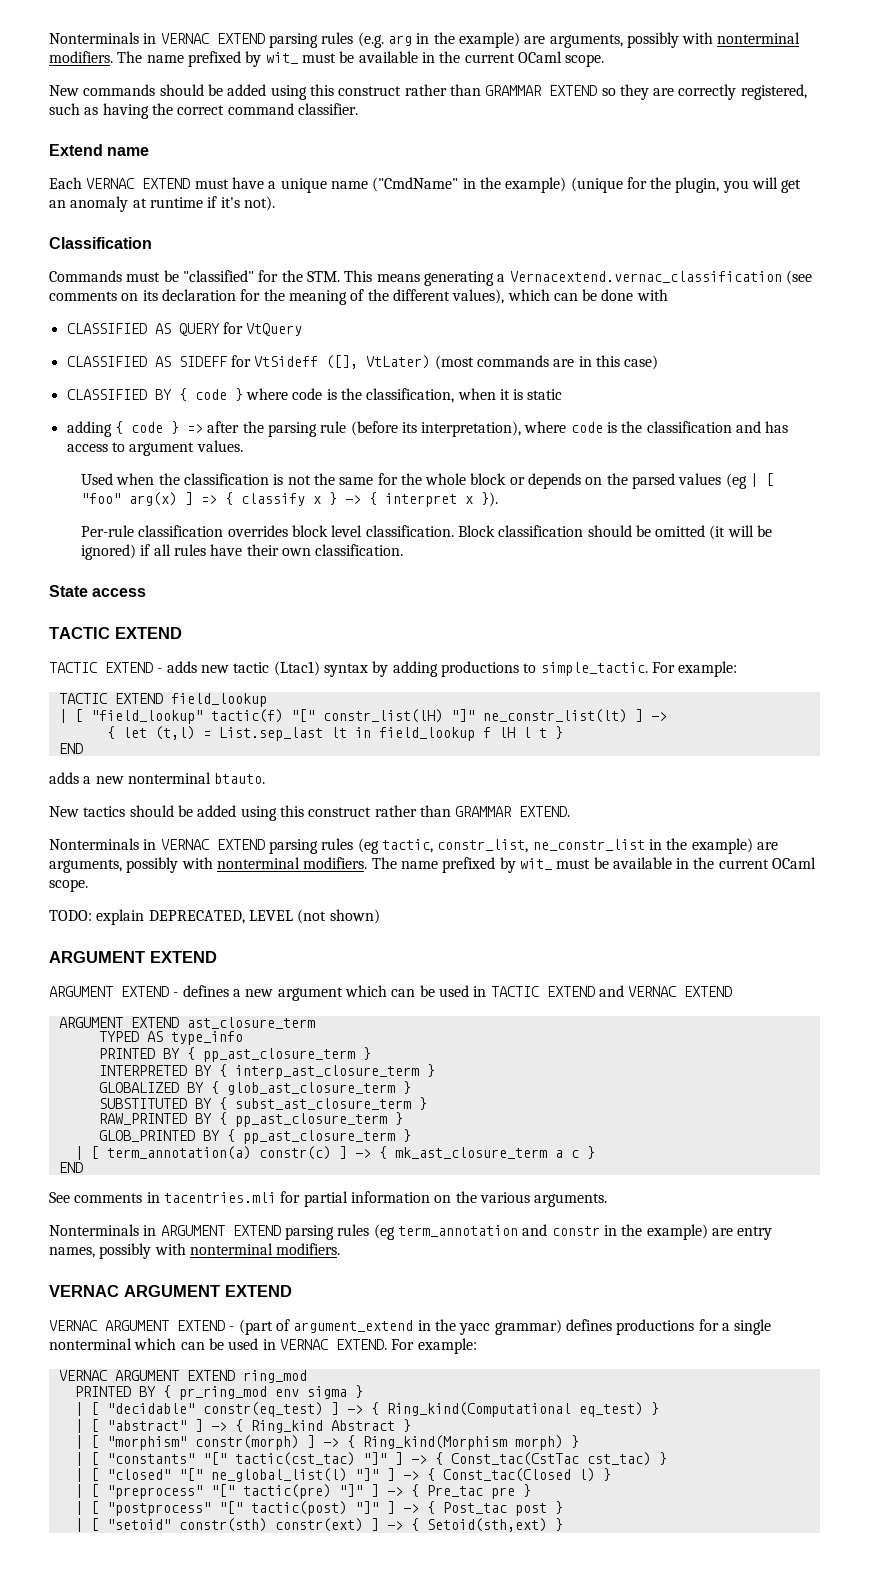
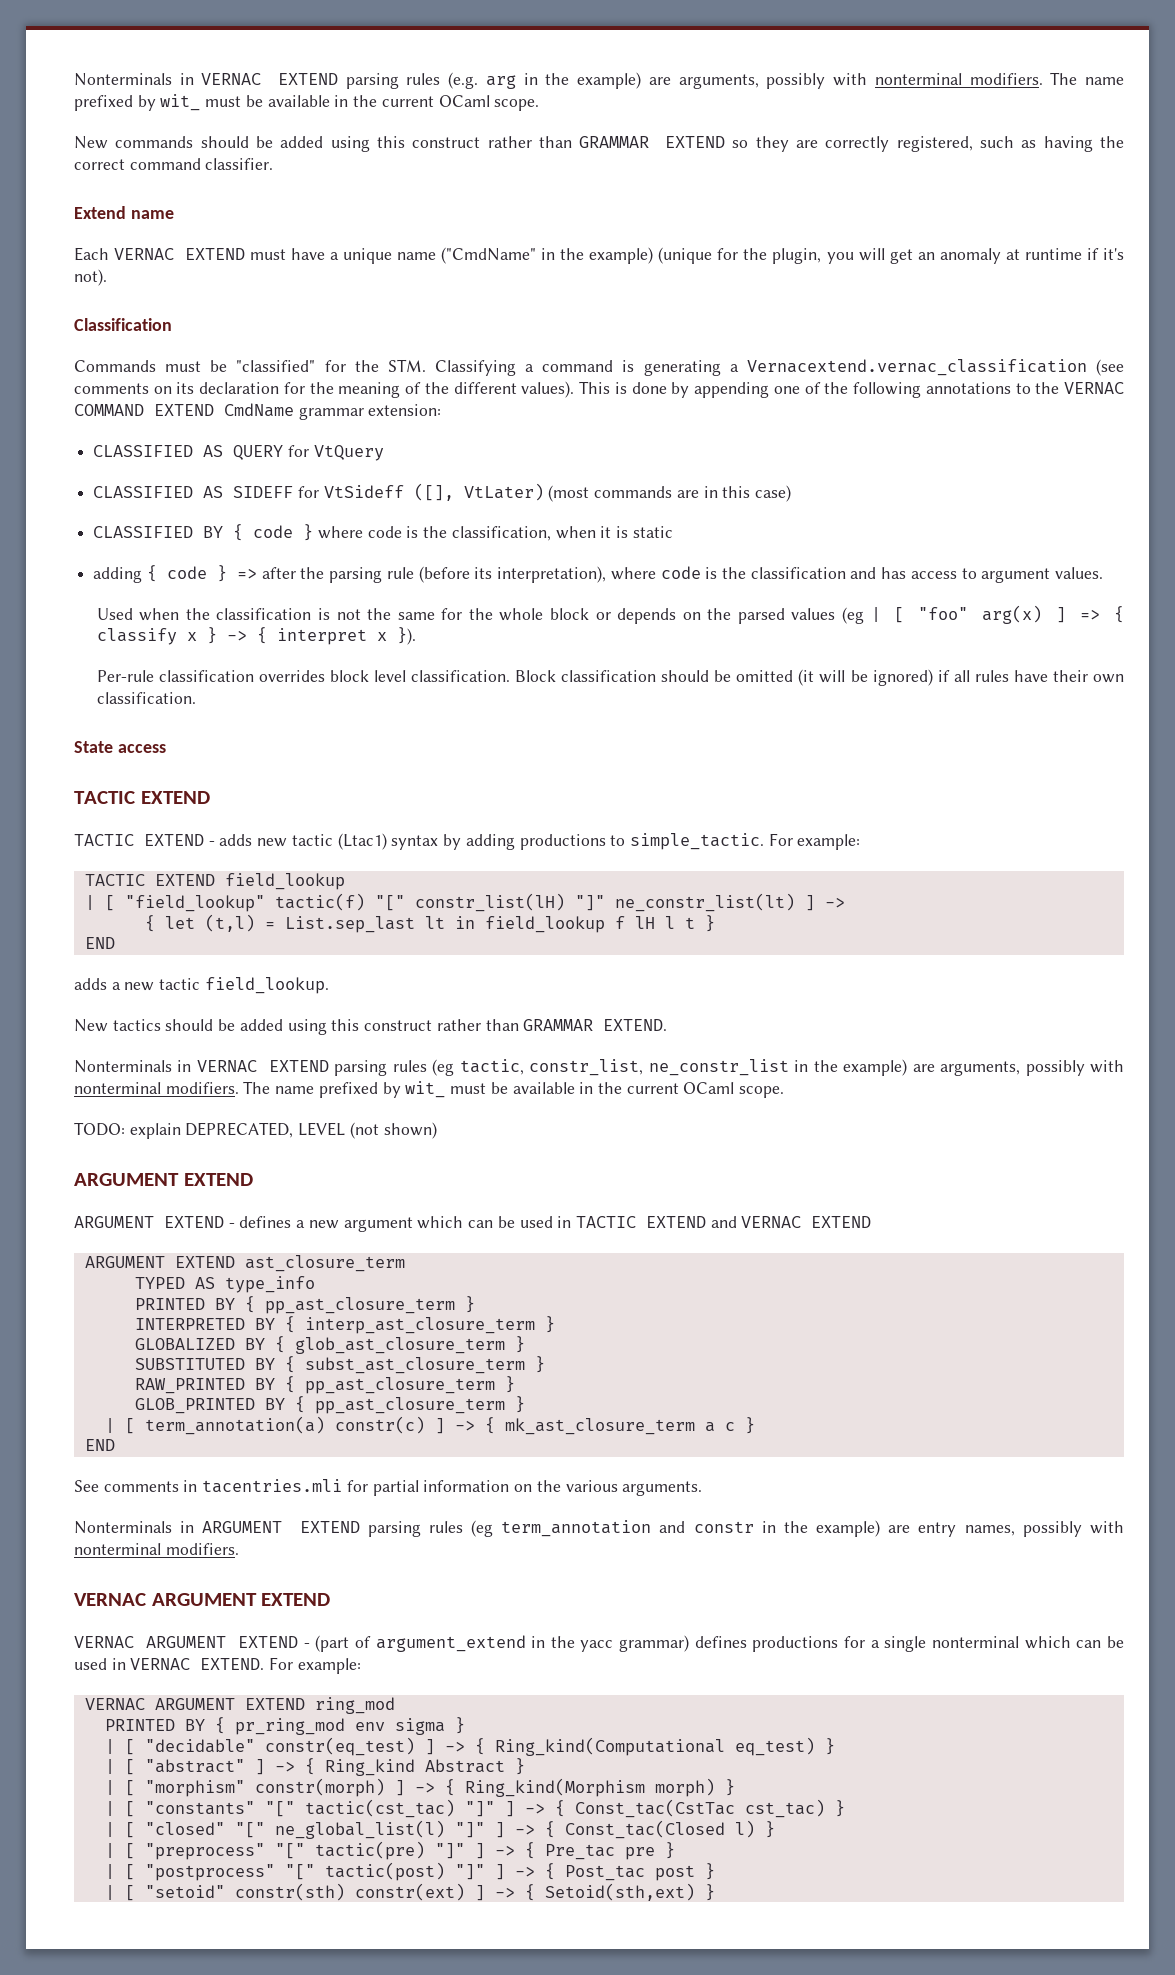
- Commands must be "classified" for the STM. This means generating a Vernacextend.vernac_classification (see comments on its declaration for the meaning of the different values), which can be done with
+ Commands must be "classified" for the STM. Classifying a command is generating a Vernacextend.vernac_classification (see comments on its declaration for the meaning of the different values). This is done by appending one of the following annotations to the VERNAC COMMAND EXTEND CmdName grammar extension:
- adds a new nonterminal btauto.
+ adds a new tactic field_lookup.

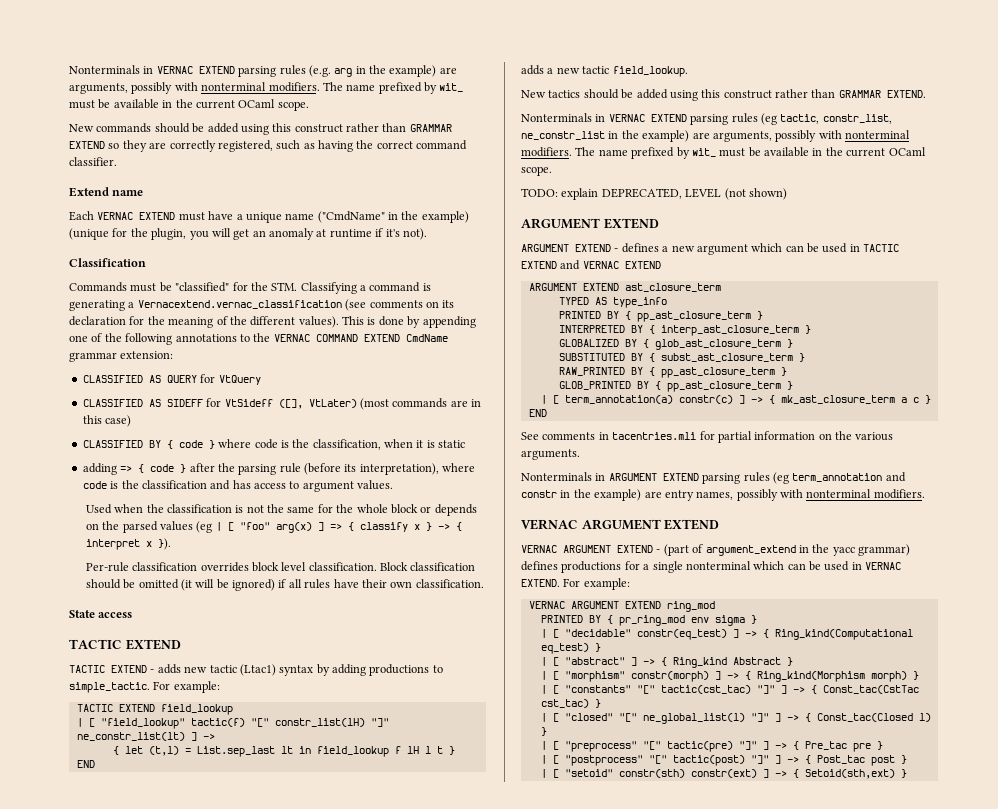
- adding { code } => after the parsing rule (before its interpretation), where code is the classification and has access to argument values.
+ adding => { code } after the parsing rule (before its interpretation), where code is the classification and has access to argument values.

